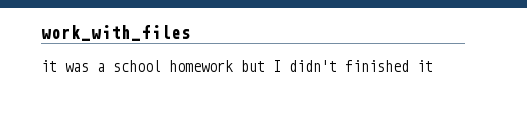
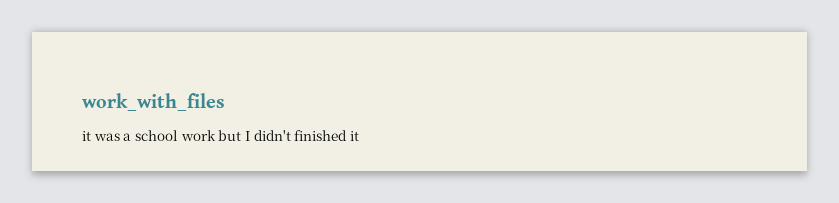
- it was a school homework but I didn't finished it
+ it was a school work but I didn't finished it

